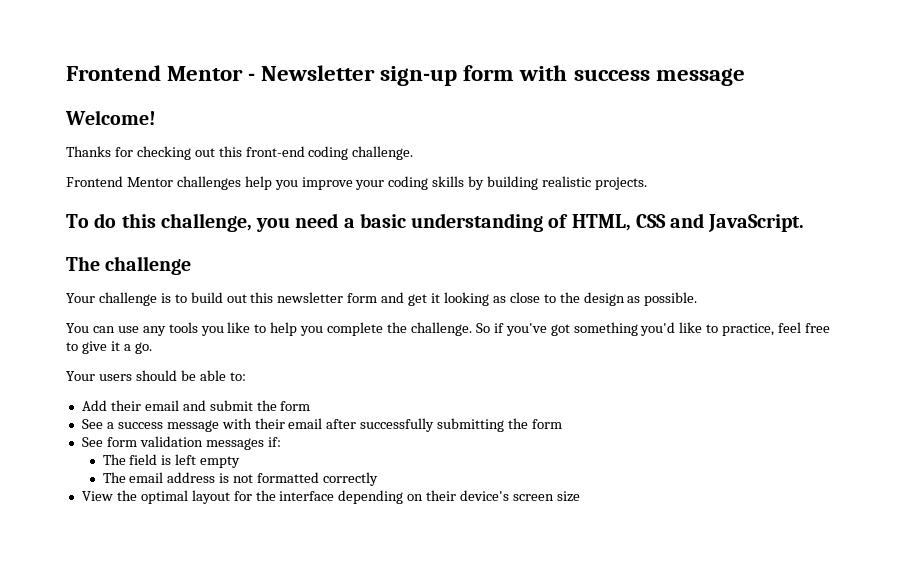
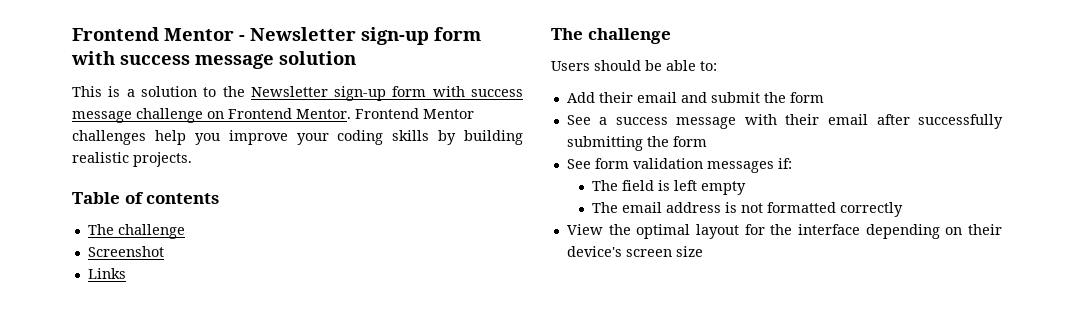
- Frontend Mentor - Newsletter sign-up form with success message
- Welcome!
- Thanks for checking out this front-end coding challenge.
- Frontend Mentor challenges help you improve your coding skills by building realistic projects.
+ Frontend Mentor - Newsletter sign-up form with success message solution
+ This is a solution to the Newsletter sign-up form with success message challenge on Frontend Mentor. Frontend Mentor challenges help you improve your coding skills by building realistic projects.
- To do this challenge, you need a basic understanding of HTML, CSS and JavaScript.
+ Table of contents
  The challenge
- Your challenge is to build out this newsletter form and get it looking as close to the design as possible.
- You can use any tools you like to help you complete the challenge. So if you've got something you'd like to practice, feel free to give it a go.
- Your users should be able to:
+ Screenshot
+ Links
+ The challenge
+ Users should be able to:

